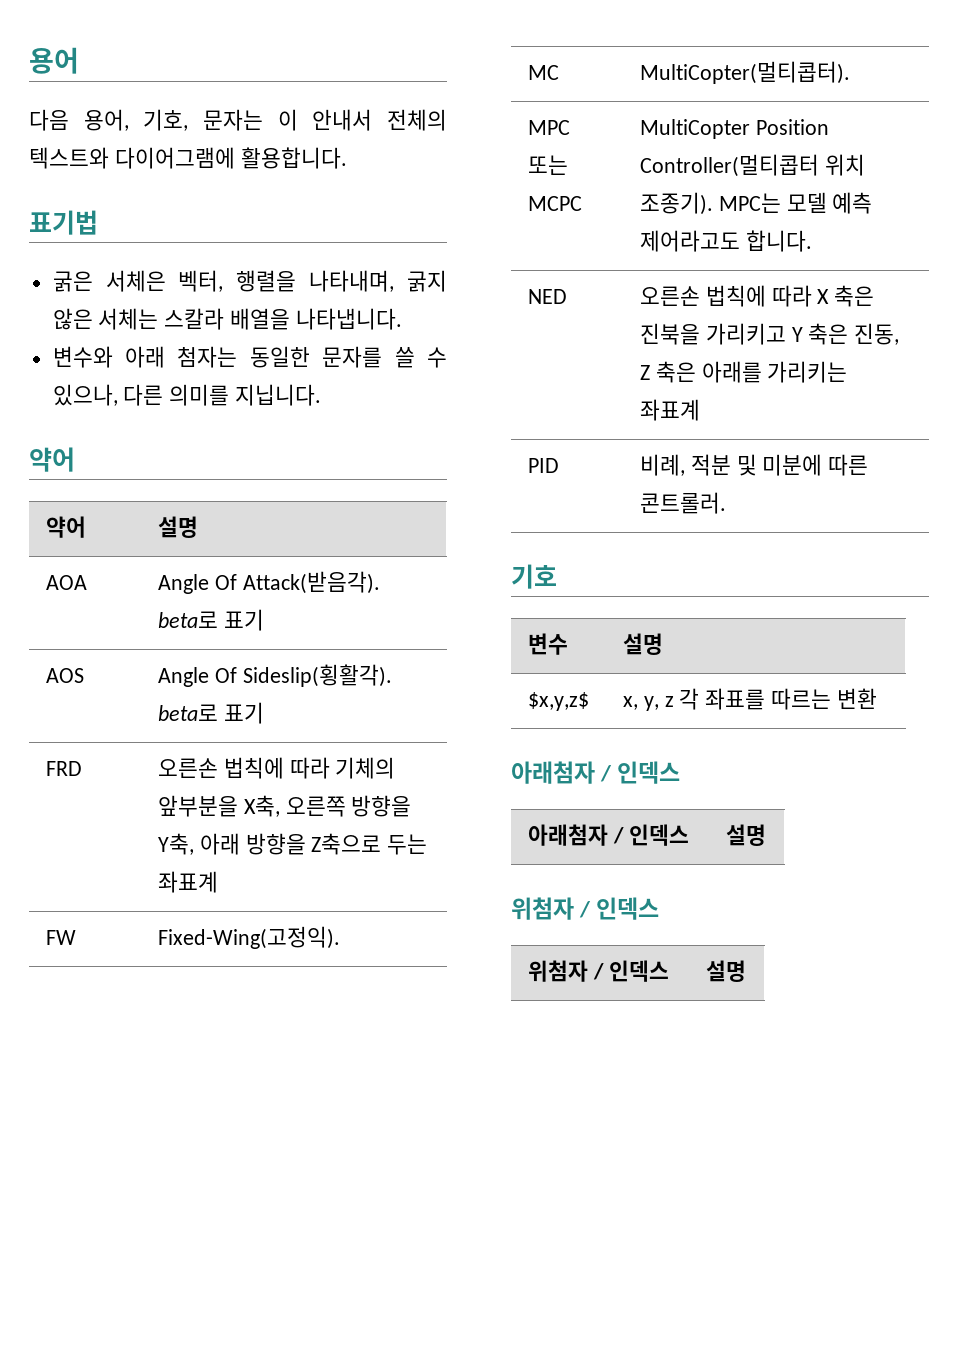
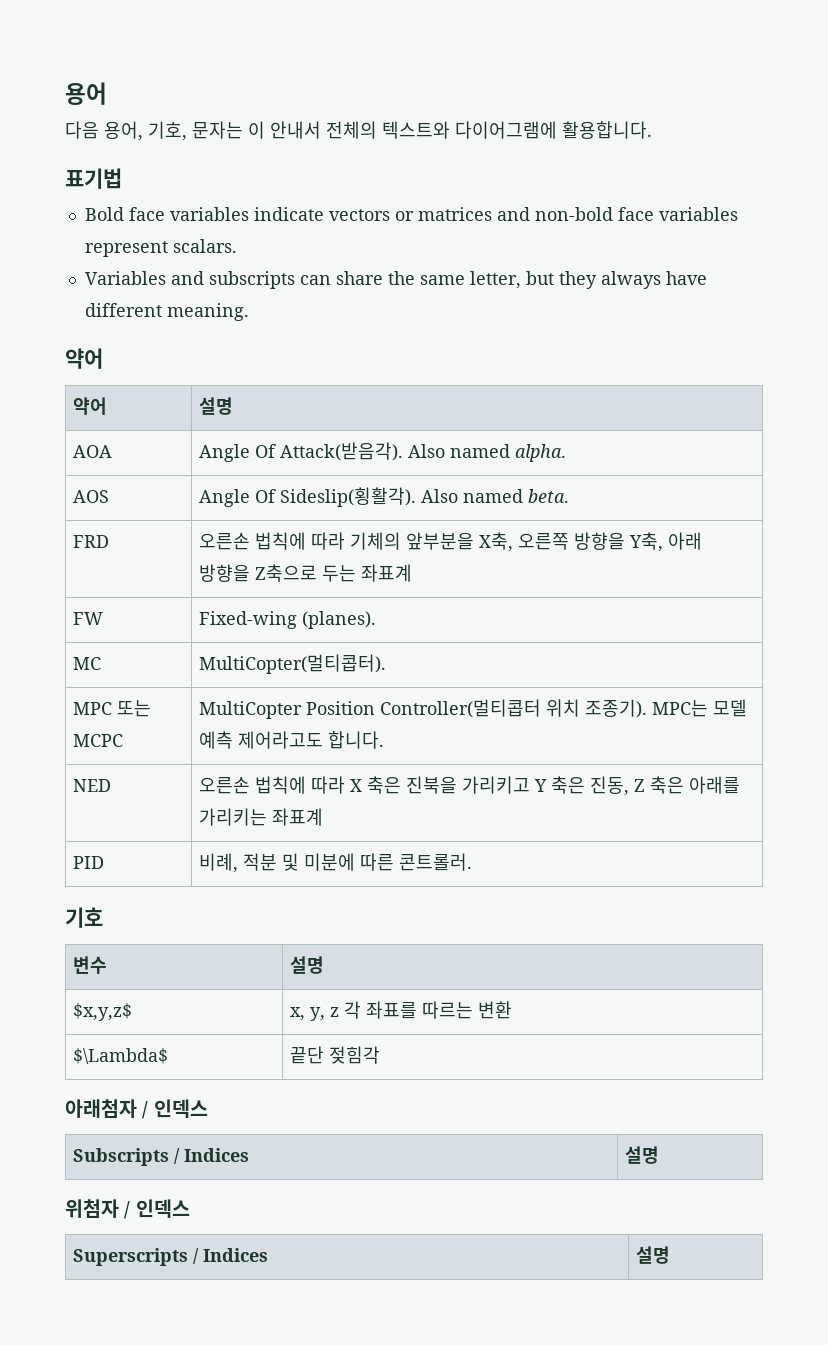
- 굵은 서체은 벡터, 행렬을 나타내며, 굵지 않은 서체는 스칼라 배열을 나타냅니다.
- 변수와 아래 첨자는 동일한 문자를 쓸 수 있으나, 다른 의미를 지닙니다.
+ Bold face variables indicate vectors or matrices and non-bold face variables represent scalars.
+ Variables and subscripts can share the same letter, but they always have different meaning.
- AOA | Angle Of Attack(받음각). beta로 표기
+ AOA | Angle Of Attack(받음각). Also named alpha.
- AOS | Angle Of Sideslip(횡활각). beta로 표기
+ AOS | Angle Of Sideslip(횡활각). Also named beta.
- FW | Fixed-Wing(고정익).
+ FW | Fixed-wing (planes).
+ $\Lambda$ | 끝단 젖힘각
- 아래첨자 / 인덱스 | 설명
+ Subscripts / Indices | 설명
- 위첨자 / 인덱스 | 설명
+ Superscripts / Indices | 설명

